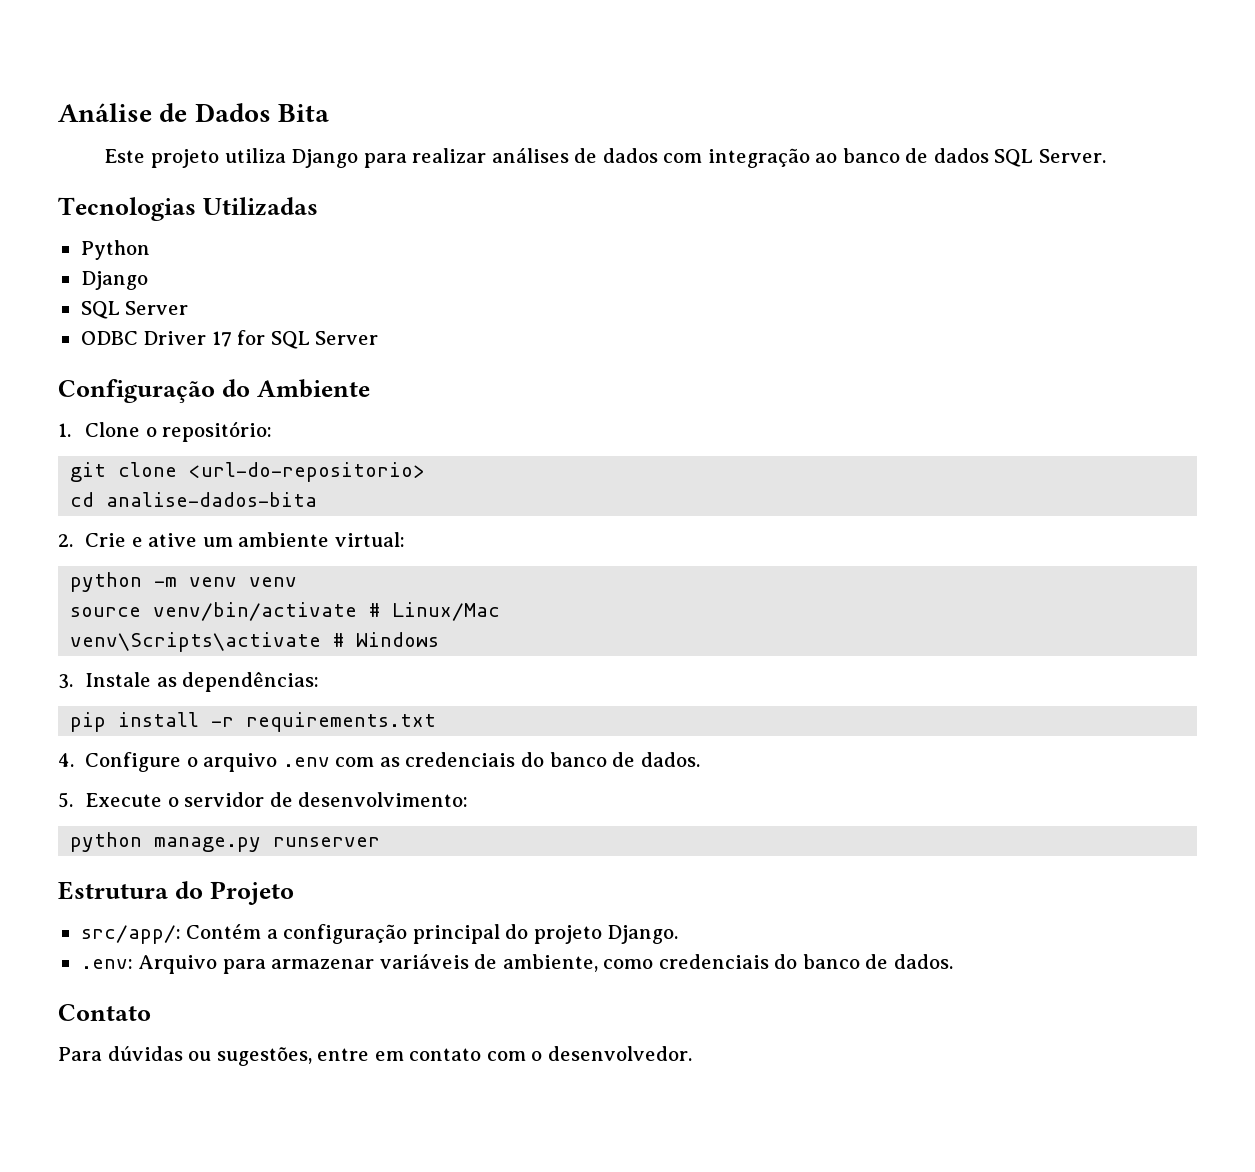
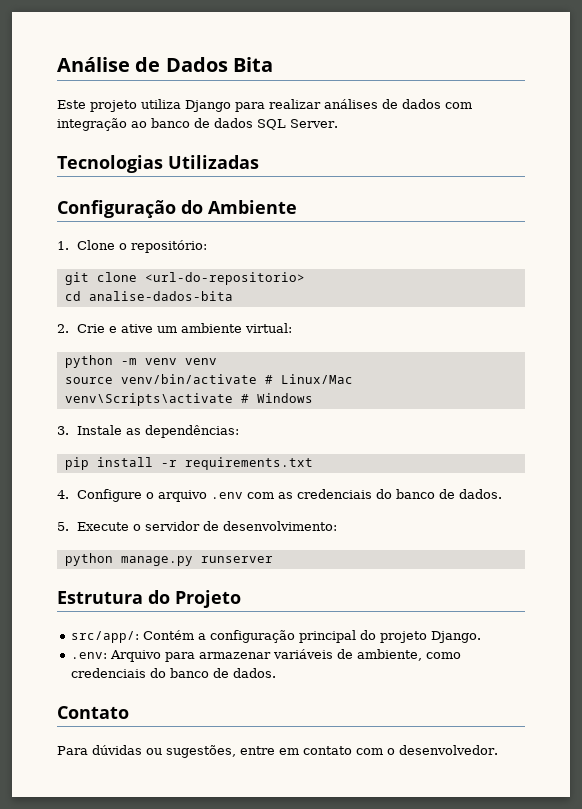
- Python
- Django
- SQL Server
- ODBC Driver 17 for SQL Server

